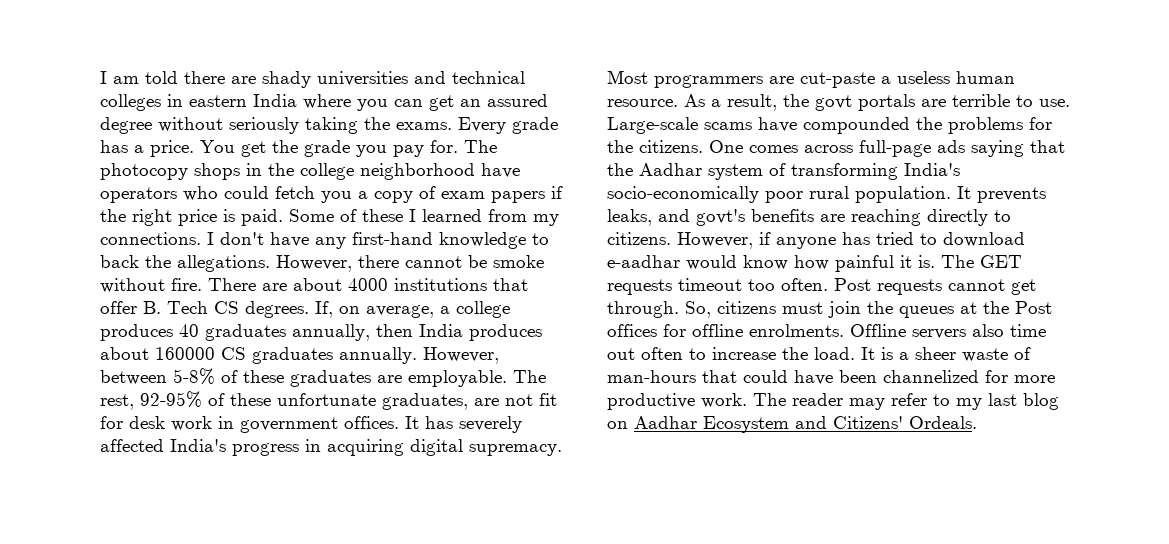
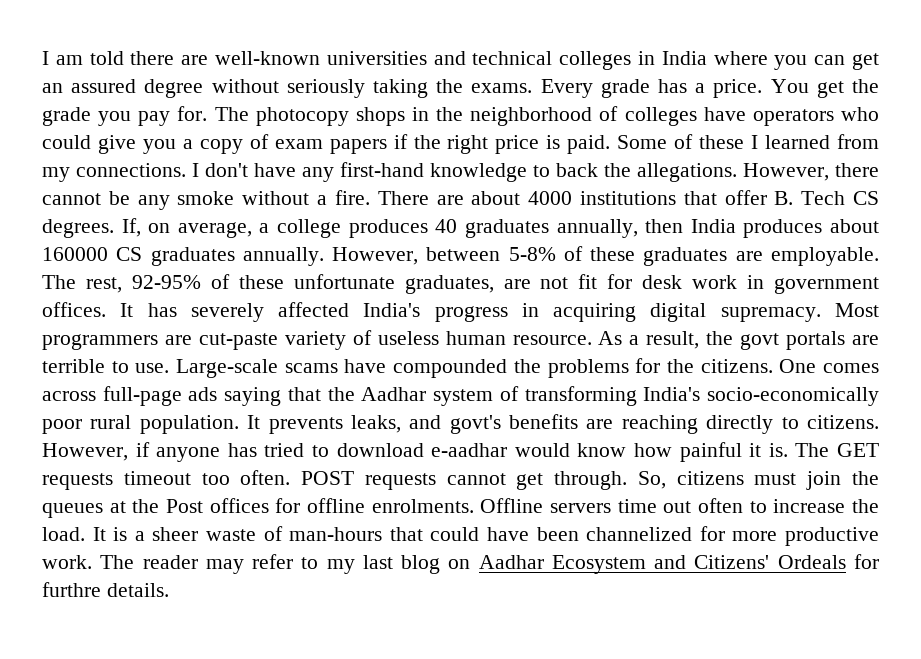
- I am told there are shady universities and technical colleges in eastern India where you can get an assured degree without seriously taking the exams.
+ I am told there are well-known universities and technical colleges in India where you can get an assured degree without seriously taking the exams.
- The photocopy shops in the college neighborhood have operators who could fetch you a copy of exam papers if the right price is paid.
+ The photocopy shops in the neighborhood of colleges have operators who could give you a copy of exam papers if the right price is paid.
- However, there cannot be smoke without fire.
+ However, there cannot be any smoke without a fire.
- Most programmers are cut-paste a useless human resource.
+ Most programmers are cut-paste variety of useless human resource.
- Post requests cannot get through.
+ POST requests cannot get through.
- Offline servers also time out often to increase the load.
+ Offline servers time out often to increase the load.
- The reader may refer to my last blog on Aadhar Ecosystem and Citizens' Ordeals.
+ The reader may refer to my last blog on Aadhar Ecosystem and Citizens' Ordeals for furthre details.

